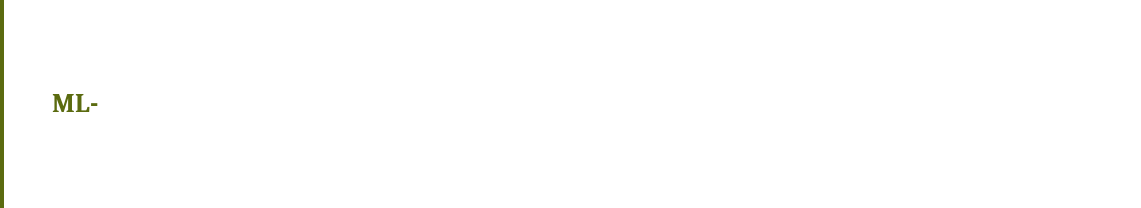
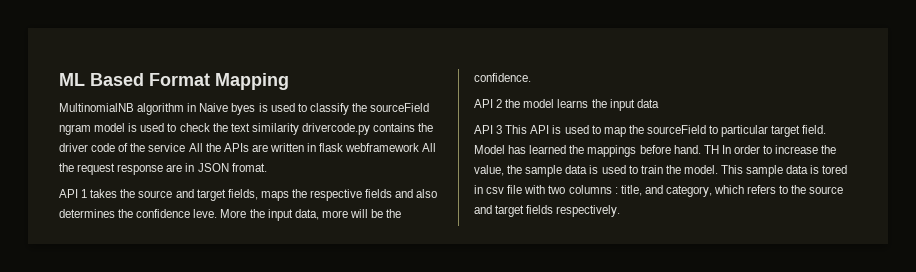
- ML-
+ ML Based Format Mapping
+ MultinomialNB algorithm in Naive byes is used to classify the sourceField ngram model is used to check the text similarity drivercode.py contains the driver code of the service All the APIs are written in flask webframework All the request response are in JSON fromat.
+ API 1 takes the source and target fields, maps the respective fields and also determines the confidence leve. More the input data, more will be the confidence.
+ API 2 the model learns the input data
+ API 3 This API is used to map the sourceField to particular target field. Model has learned the mappings before hand. TH In order to increase the value, the sample data is used to train the model. This sample data is tored in csv file with two columns : title, and category, which refers to the source and target fields respectively.

